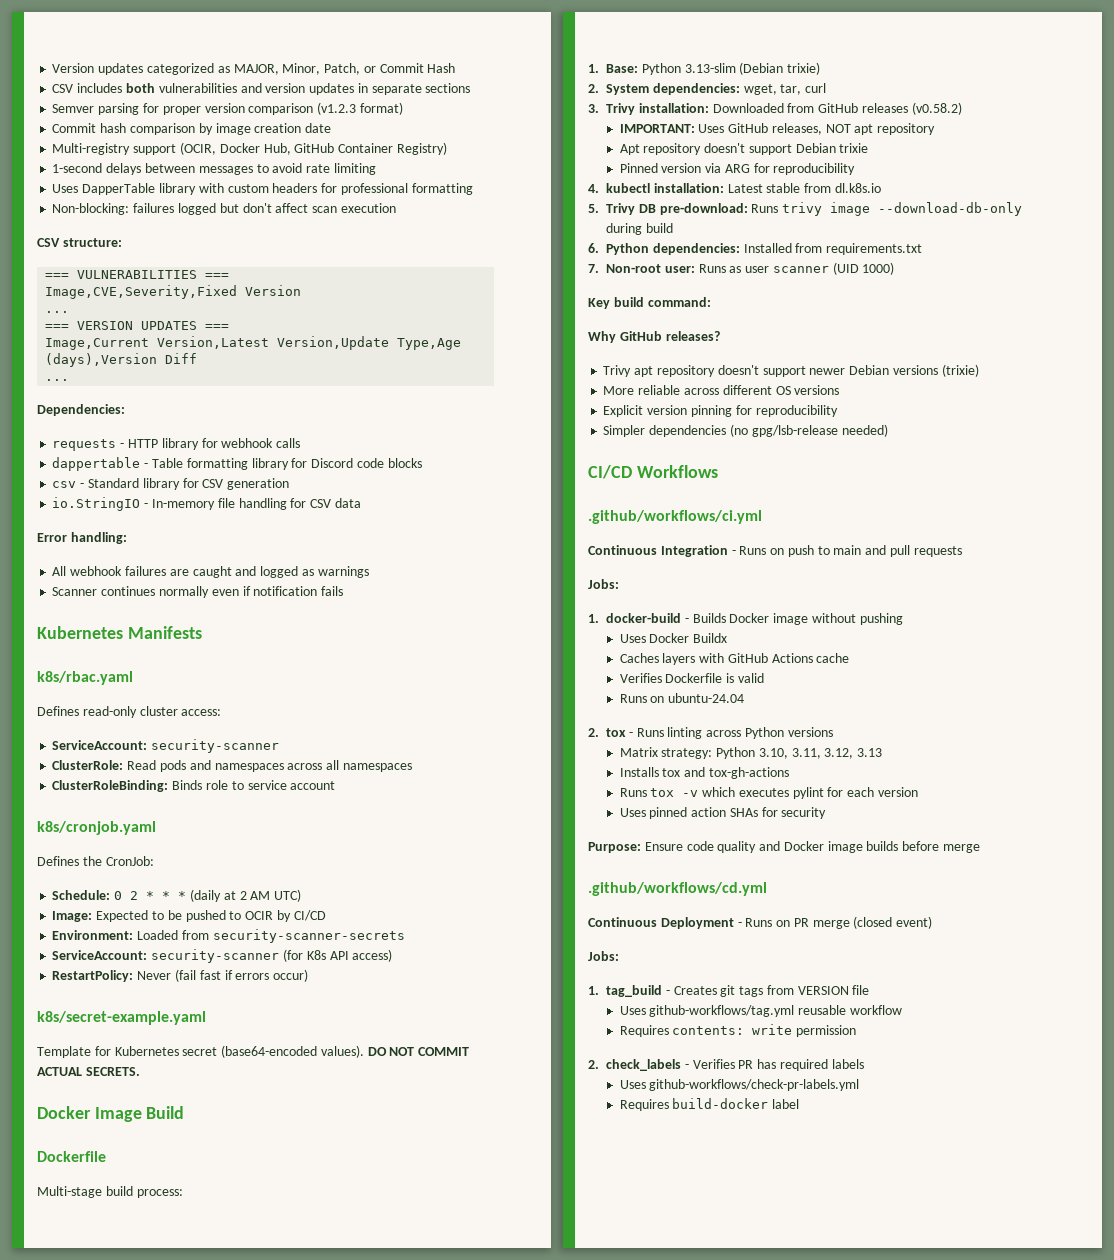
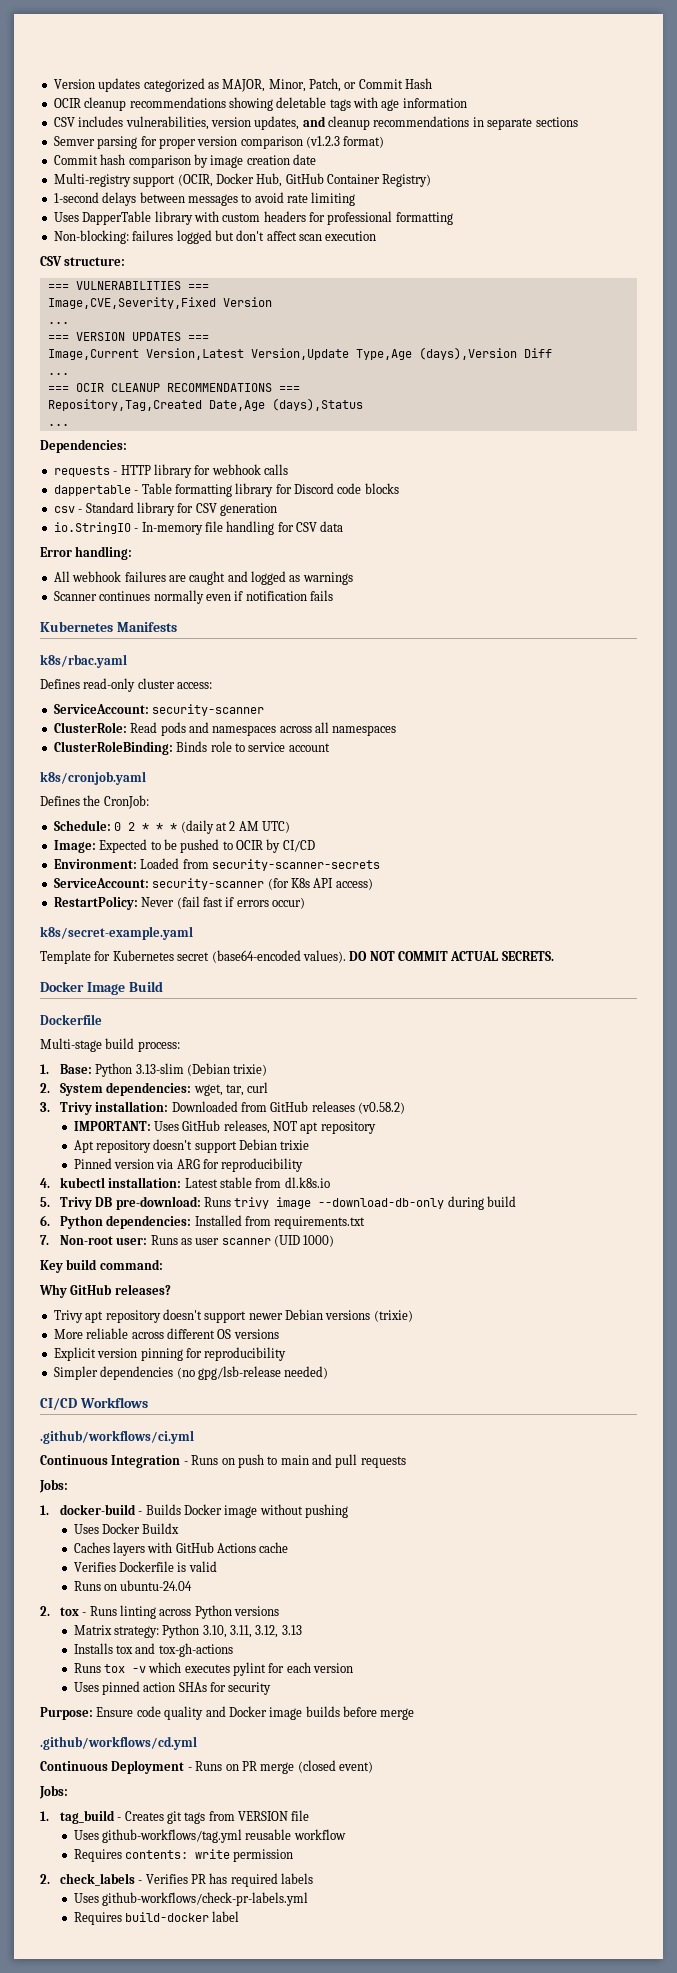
- CSV includes both vulnerabilities and version updates in separate sections
+ OCIR cleanup recommendations showing deletable tags with age information
+ CSV includes vulnerabilities, version updates, and cleanup recommendations in separate sections
+ === OCIR CLEANUP RECOMMENDATIONS ===
+ Repository,Tag,Created Date,Age (days),Status
+ ...

